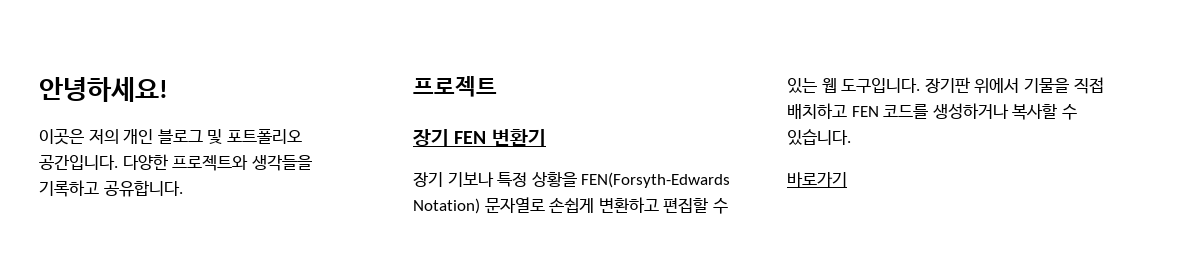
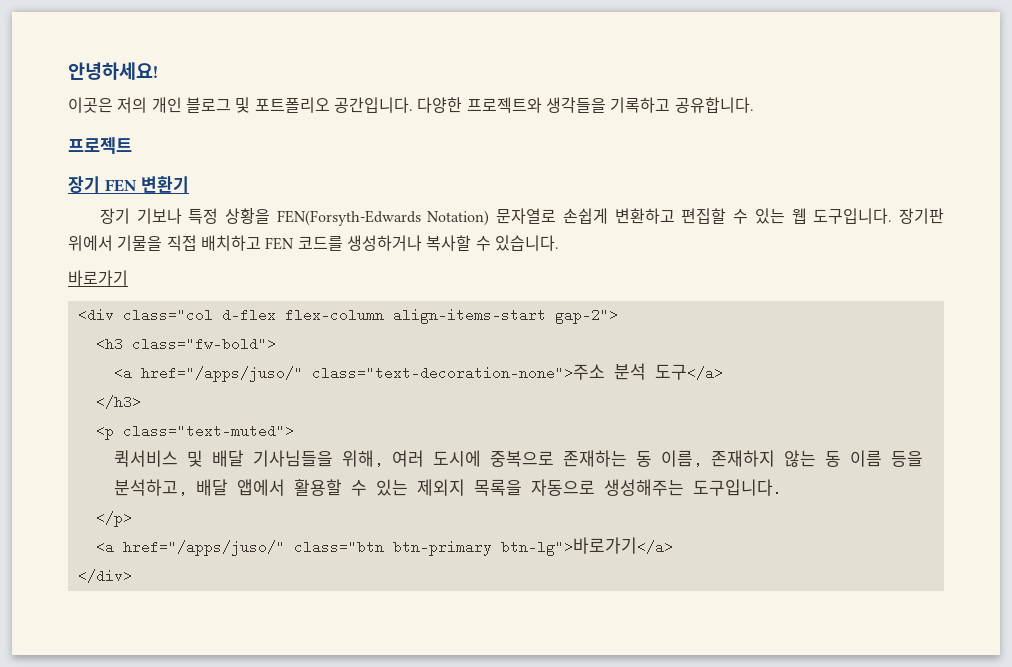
+ <div class="col d-flex flex-column align-items-start gap-2">
+ <h3 class="fw-bold">
+ <a href="/apps/juso/" class="text-decoration-none">주소 분석 도구</a>
+ </h3>
+ <p class="text-muted">
+ 퀵서비스 및 배달 기사님들을 위해, 여러 도시에 중복으로 존재하는 동 이름, 존재하지 않는 동 이름 등을 분석하고, 배달 앱에서 활용할 수 있는 제외지 목록을 자동으로 생성해주는 도구입니다.
+ </p>
+ <a href="/apps/juso/" class="btn btn-primary btn-lg">바로가기</a>
+ </div>

